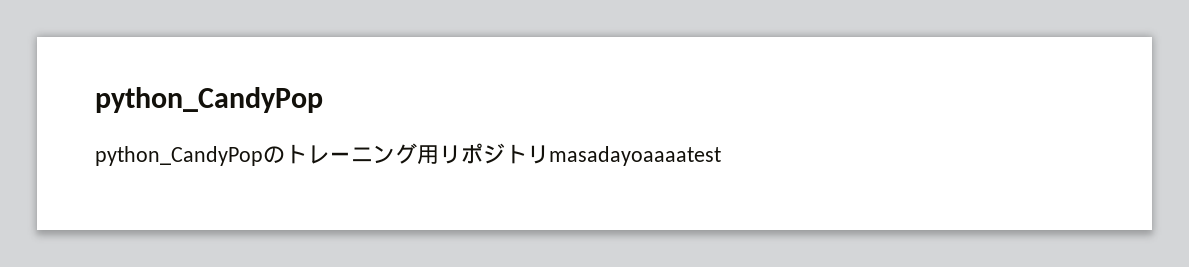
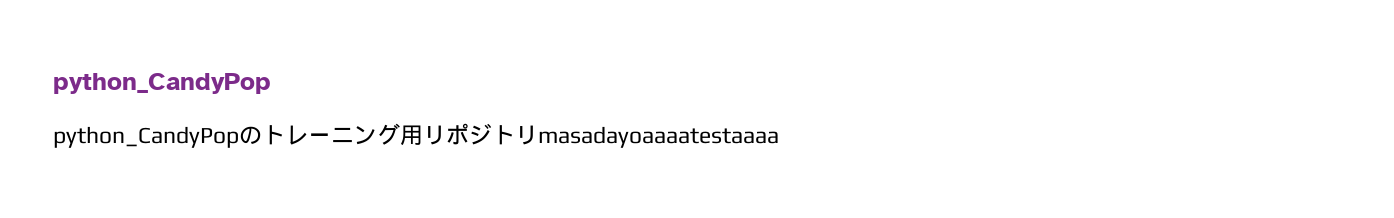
- python_CandyPopのトレーニング用リポジトリmasadayoaaaatest
+ python_CandyPopのトレーニング用リポジトリmasadayoaaaatestaaaa

